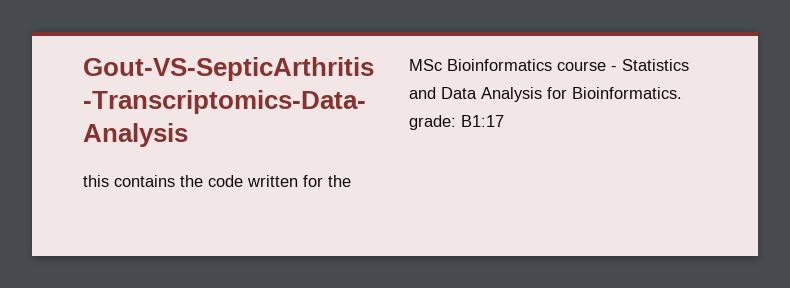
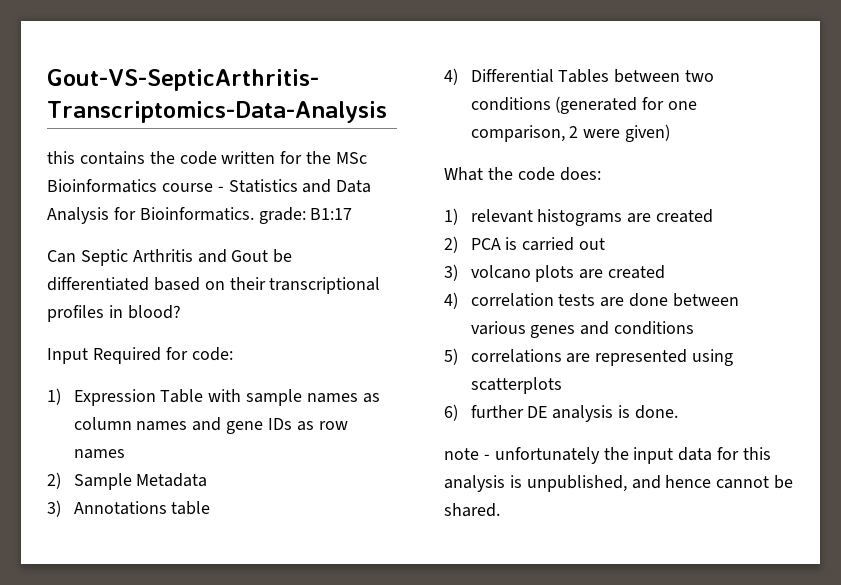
+ Can Septic Arthritis and Gout be differentiated based on their transcriptional profiles in blood?
+ Input Required for code:
+ 1) Expression Table with sample names as column names and gene IDs as row names
+ 2) Sample Metadata
+ 3) Annotations table
+ 4) Differential Tables between two conditions (generated for one comparison, 2 were given)
+ What the code does:
+ 1) relevant histograms are created
+ 2) PCA is carried out
+ 3) volcano plots are created
+ 4) correlation tests are done between various genes and conditions
+ 5) correlations are represented using scatterplots
+ 6) further DE analysis is done.
+ note - unfortunately the input data for this analysis is unpublished, and hence cannot be shared.

